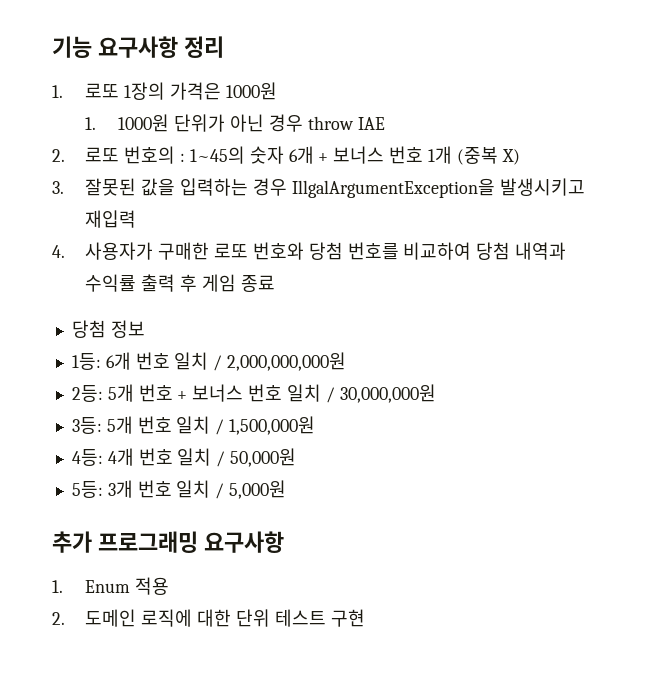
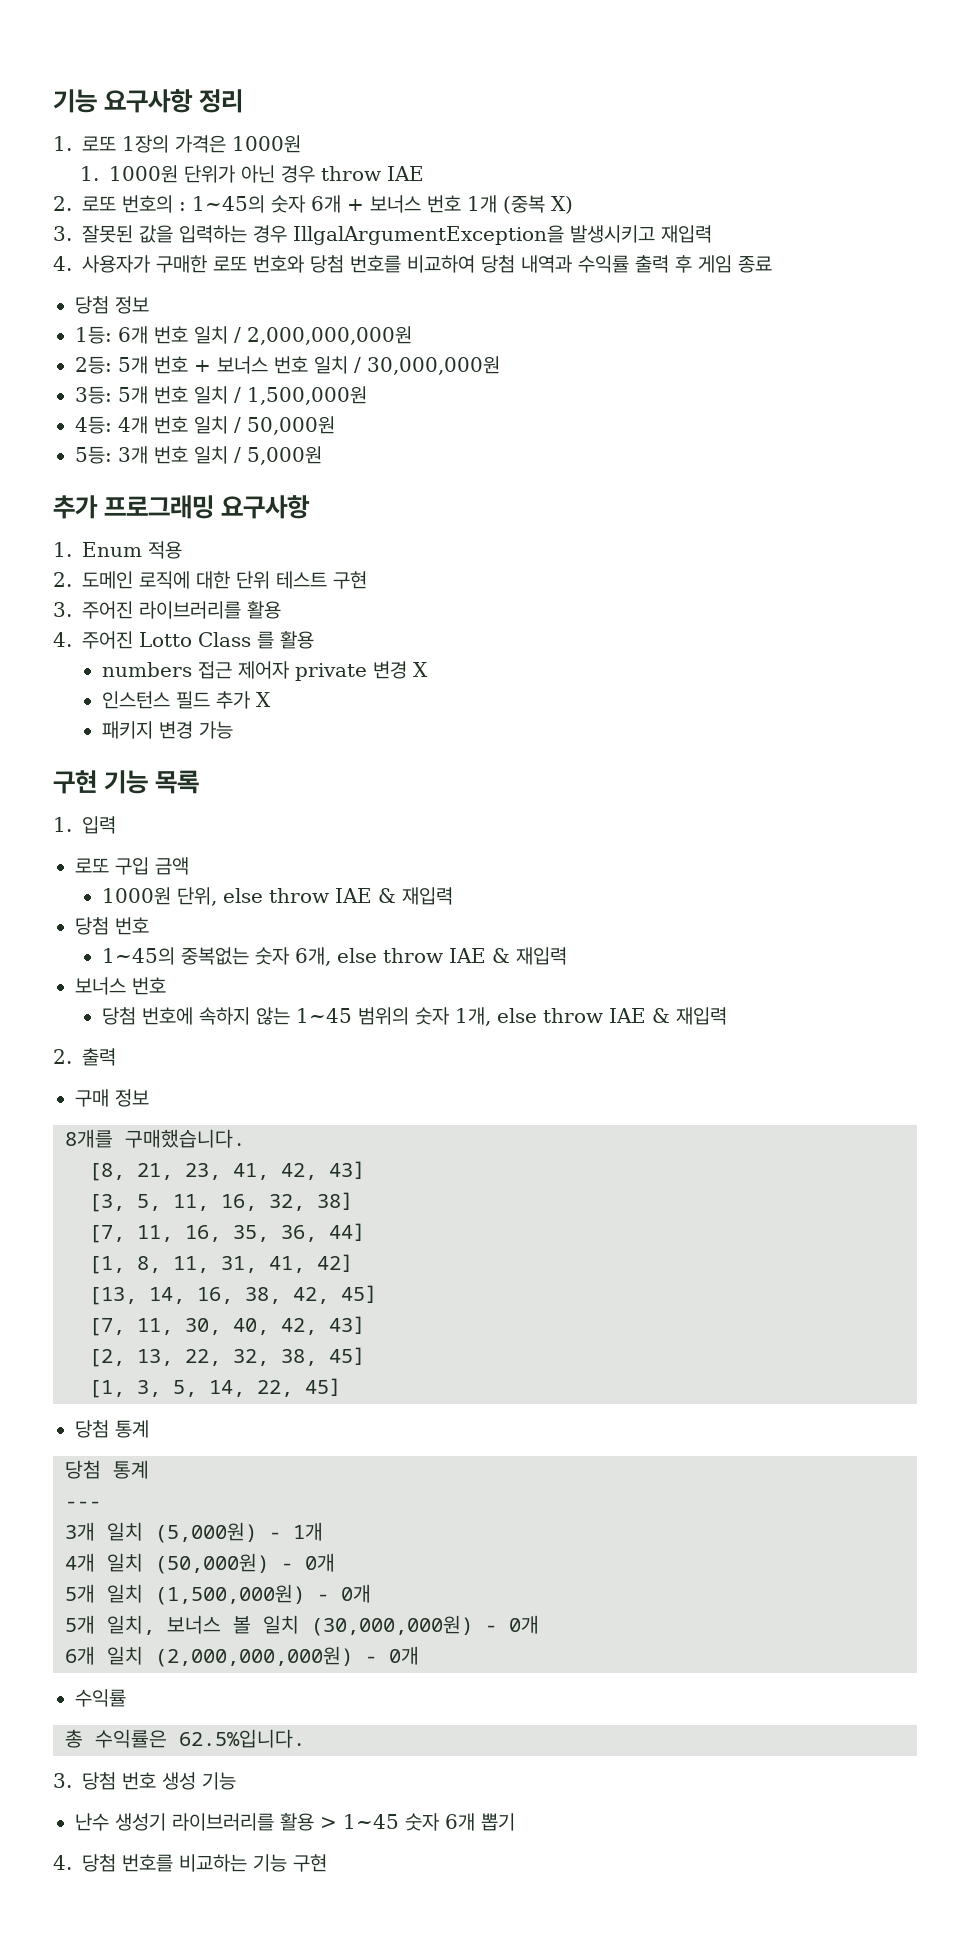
+ 3. 주어진 라이브러리를 활용
+ 4. 주어진 Lotto Class 를 활용
+ numbers 접근 제어자 private 변경 X
+ 인스턴스 필드 추가 X
+ 패키지 변경 가능
+ 구현 기능 목록
+ 1. 입력
+ 로또 구입 금액
+ 1000원 단위, else throw IAE & 재입력
+ 당첨 번호
+ 1~45의 중복없는 숫자 6개, else throw IAE & 재입력
+ 보너스 번호
+ 당첨 번호에 속하지 않는 1~45 범위의 숫자 1개, else throw IAE & 재입력
+ 2. 출력
+ 구매 정보
+ 8개를 구매했습니다.
+ [8, 21, 23, 41, 42, 43]
+ [3, 5, 11, 16, 32, 38]
+ [7, 11, 16, 35, 36, 44]
+ [1, 8, 11, 31, 41, 42]
+ [13, 14, 16, 38, 42, 45]
+ [7, 11, 30, 40, 42, 43]
+ [2, 13, 22, 32, 38, 45]
+ [1, 3, 5, 14, 22, 45]
+ 당첨 통계
+ 당첨 통계
+ ---
+ 3개 일치 (5,000원) - 1개
+ 4개 일치 (50,000원) - 0개
+ 5개 일치 (1,500,000원) - 0개
+ 5개 일치, 보너스 볼 일치 (30,000,000원) - 0개
+ 6개 일치 (2,000,000,000원) - 0개
+ 수익률
+ 총 수익률은 62.5%입니다.
+ 3. 당첨 번호 생성 기능
+ 난수 생성기 라이브러리를 활용 > 1~45 숫자 6개 뽑기
+ 4. 당첨 번호를 비교하는 기능 구현

